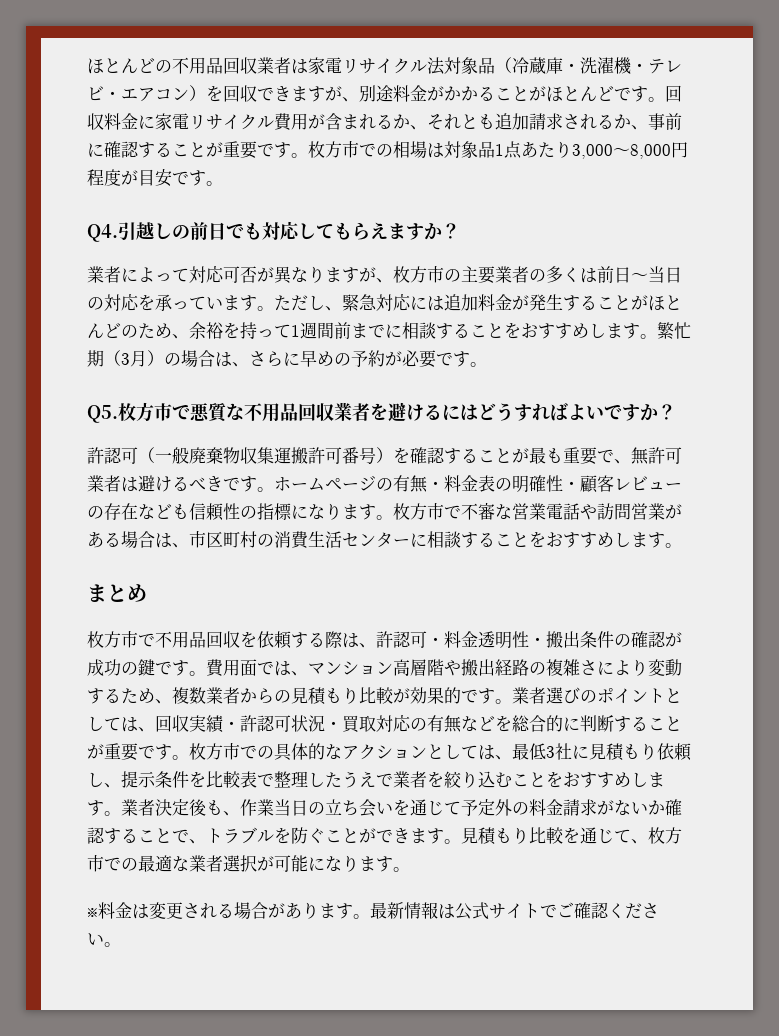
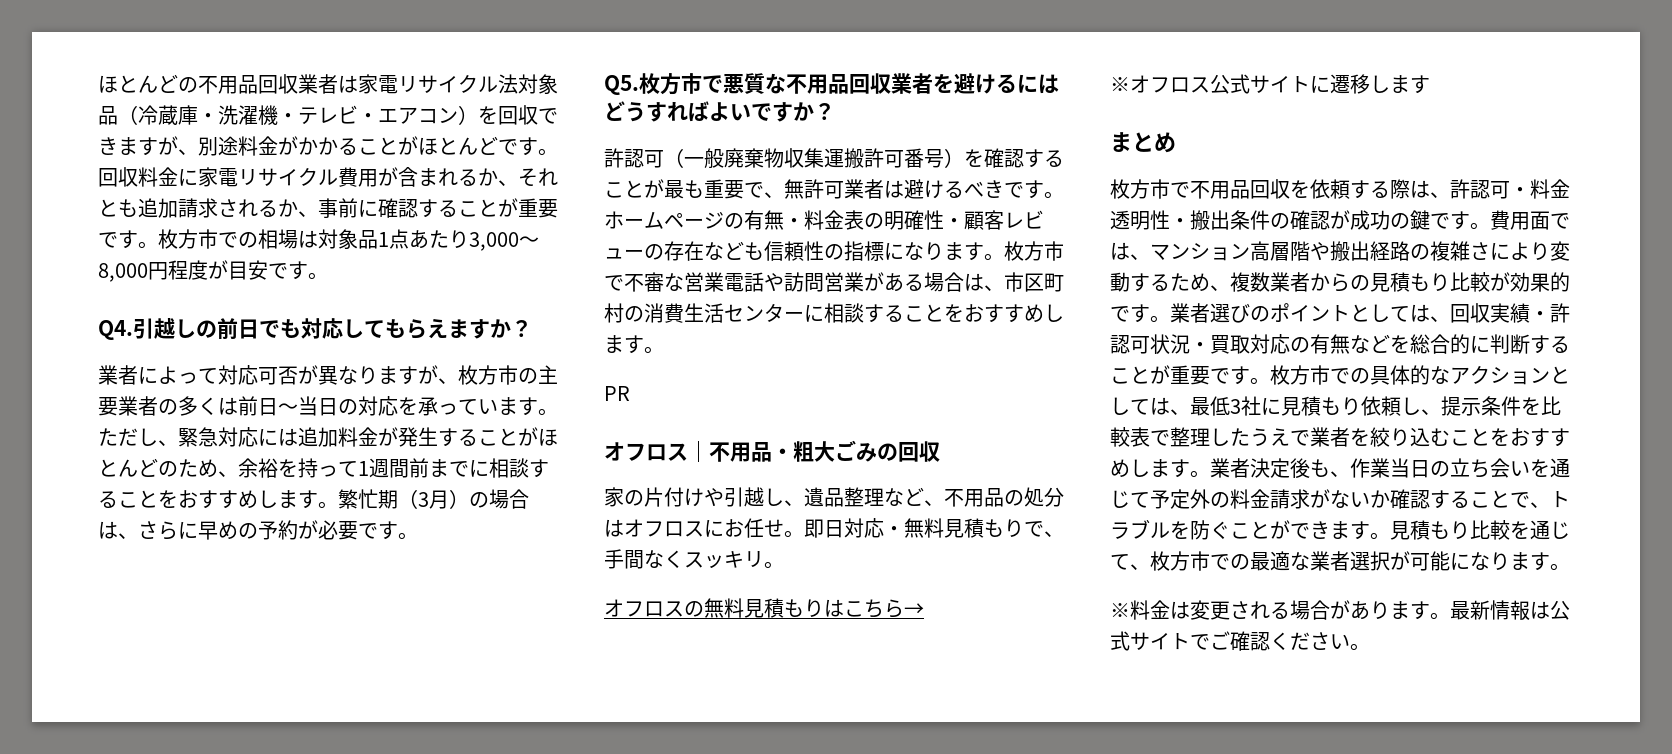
+ PR
+ オフロス｜不用品・粗大ごみの回収
+ 家の片付けや引越し、遺品整理など、不用品の処分はオフロスにお任せ。即日対応・無料見積もりで、手間なくスッキリ。
+ オフロスの無料見積もりはこちら→
+ ※オフロス公式サイトに遷移します

